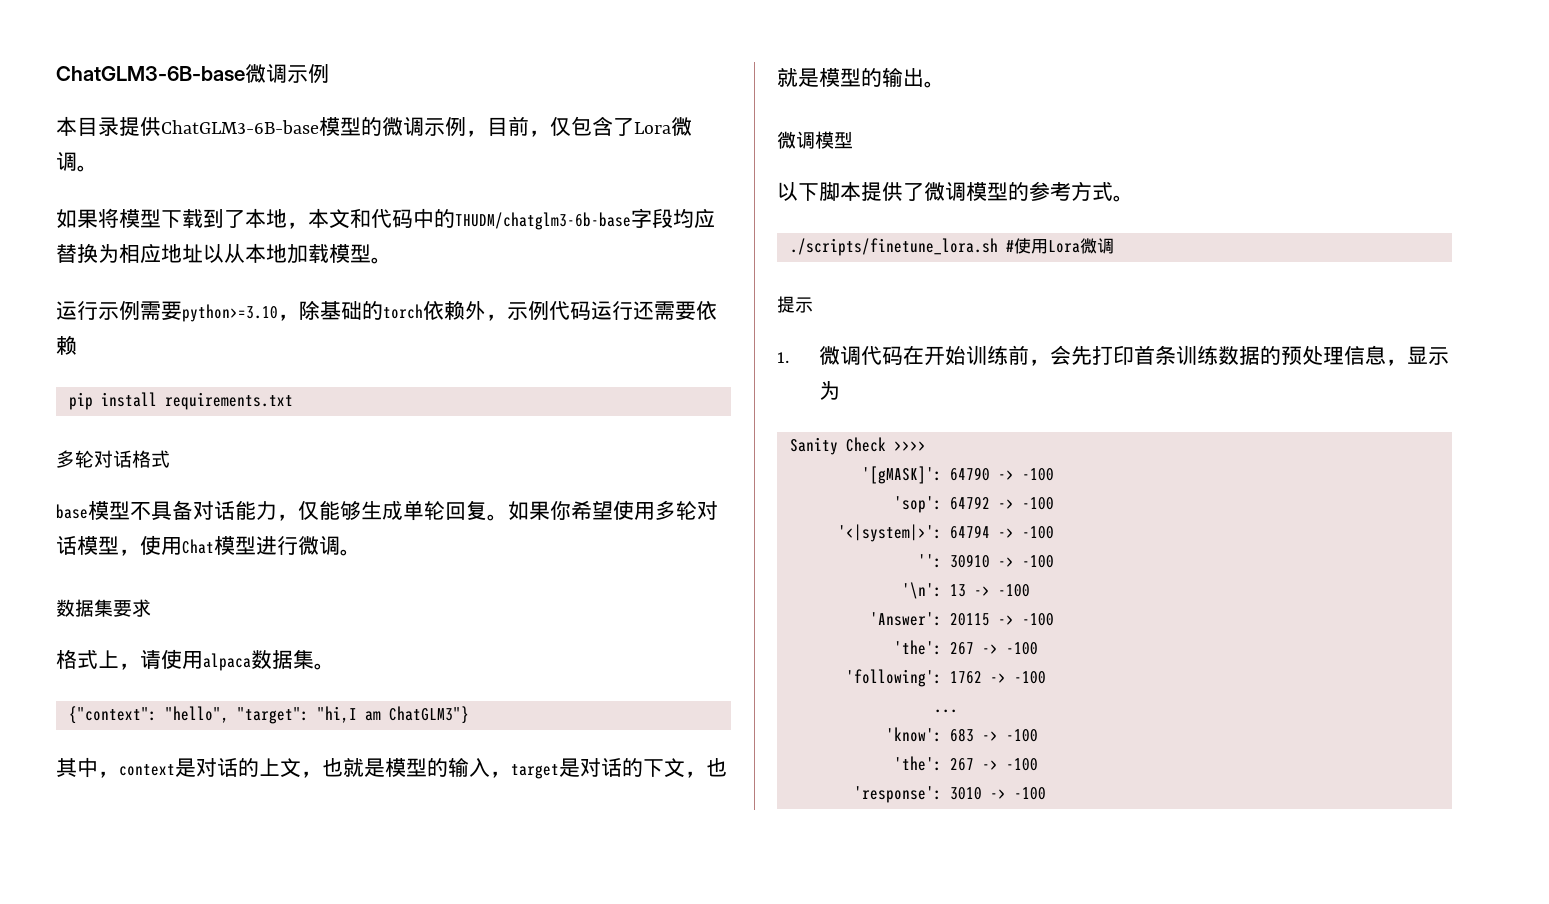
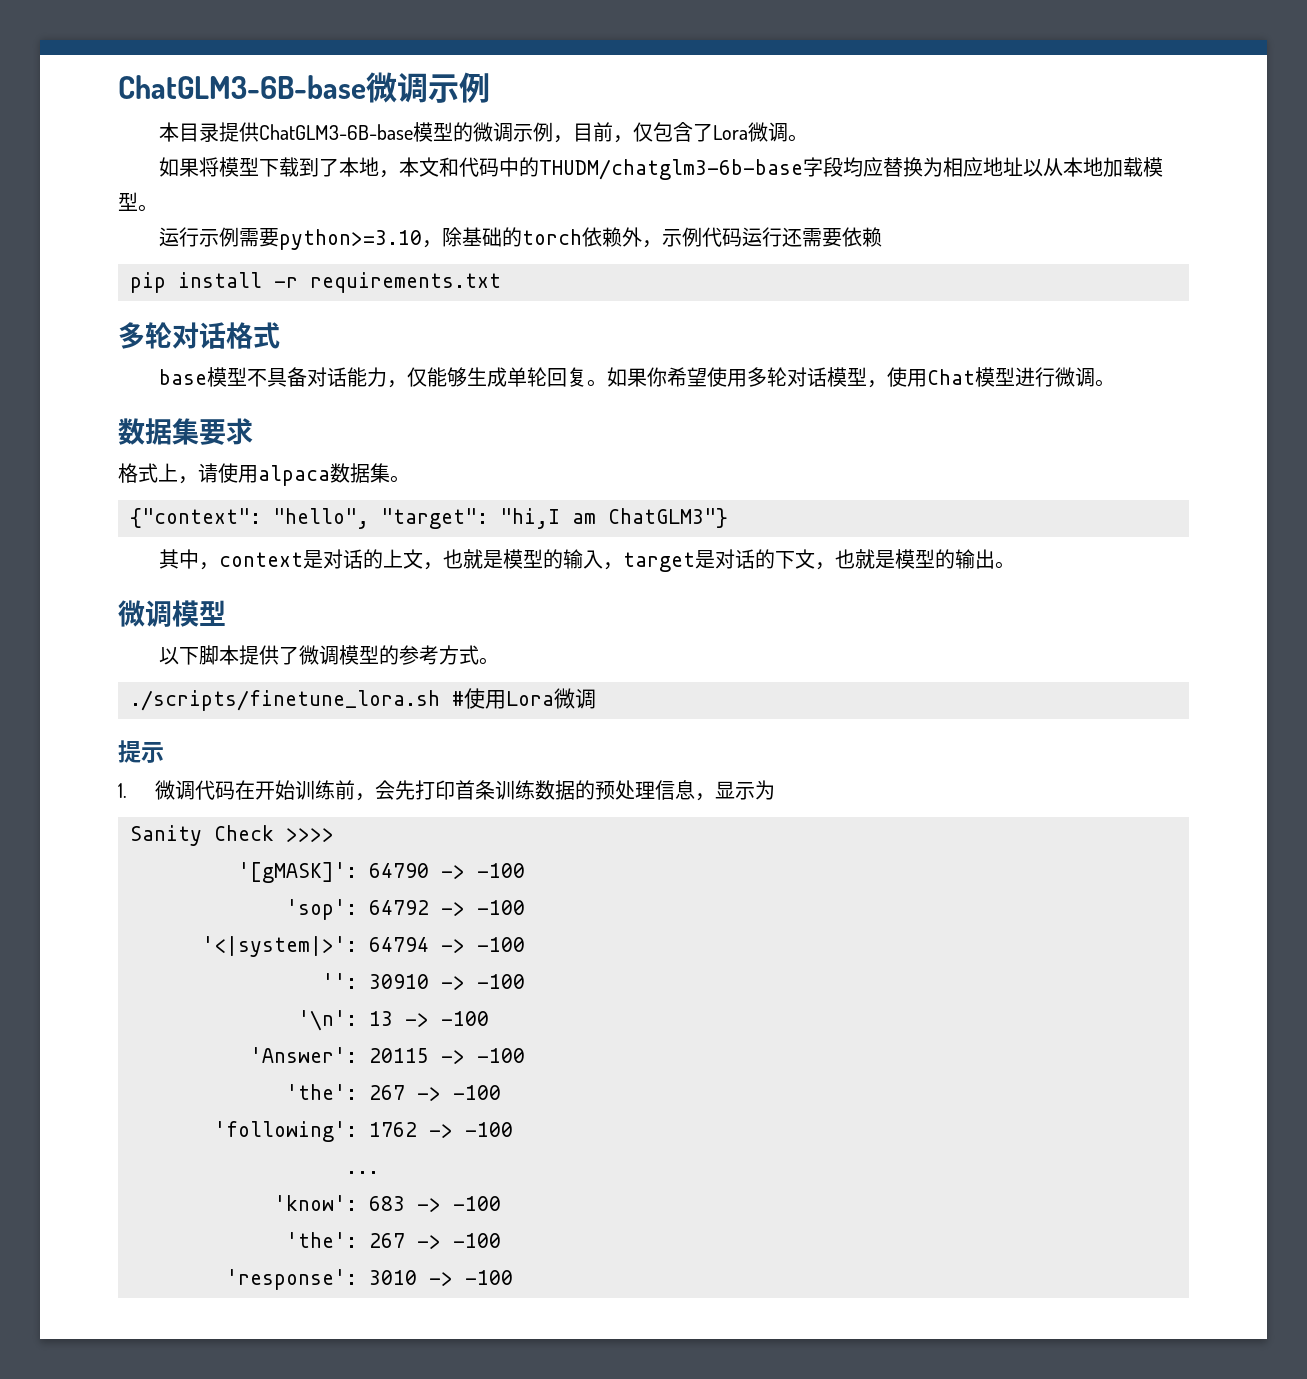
- pip install requirements.txt
+ pip install -r requirements.txt

